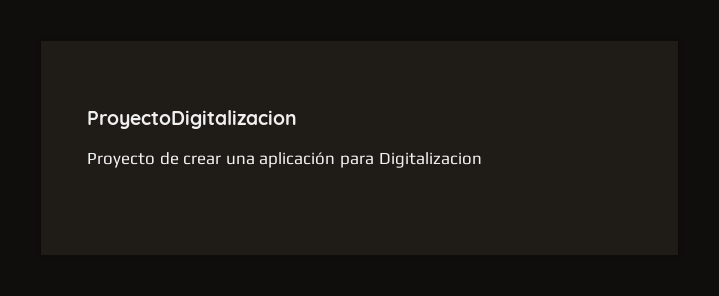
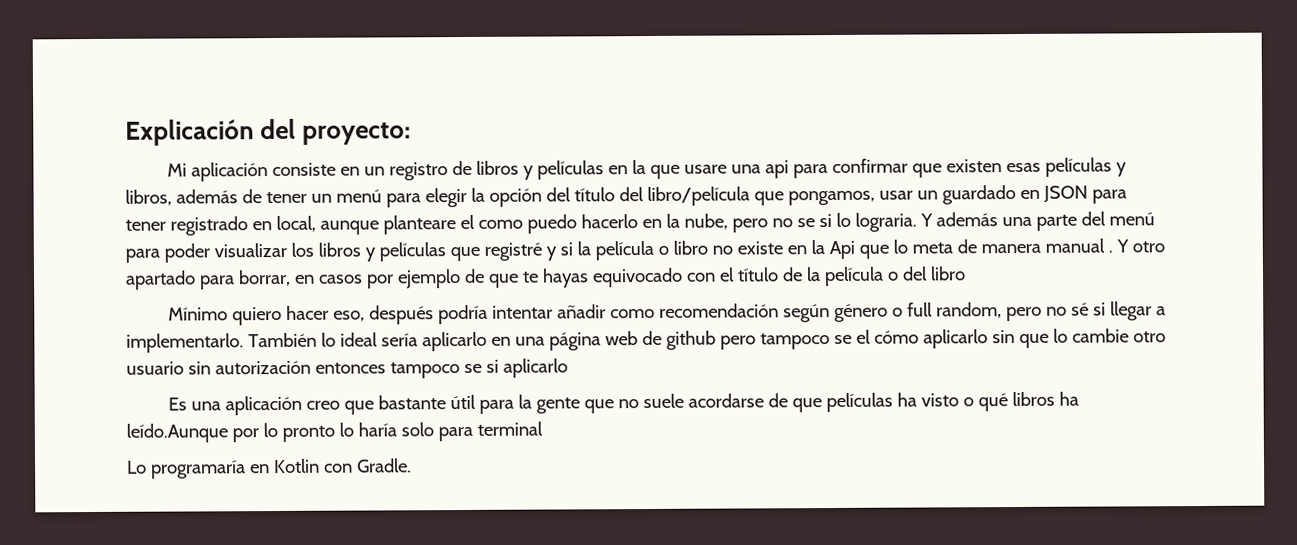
- ProyectoDigitalizacion
- Proyecto de crear una aplicación para Digitalizacion
+ Explicación del proyecto:
+ Mi aplicación consiste en un registro de libros y películas en la que usare una api para confirmar que existen esas películas y libros, además de tener un menú para elegir la opción del título del libro/película que pongamos, usar un guardado en JSON para tener registrado en local, aunque planteare el como puedo hacerlo en la nube, pero no se si lo lograria. Y además una parte del menú para poder visualizar los libros y películas que registré y si la película o libro no existe en la Api que lo meta de manera manual . Y otro apartado para borrar, en casos por ejemplo de que te hayas equivocado con el título de la película o del libro
+ Mínimo quiero hacer eso, después podría intentar añadir como recomendación según género o full random, pero no sé si llegar a implementarlo. También lo ideal sería aplicarlo en una página web de github pero tampoco se el cómo aplicarlo sin que lo cambie otro usuario sin autorización entonces tampoco se si aplicarlo
+ Es una aplicación creo que bastante útil para la gente que no suele acordarse de que películas ha visto o qué libros ha leído.Aunque por lo pronto lo haría solo para terminal
+ Lo programaría en Kotlin con Gradle.

